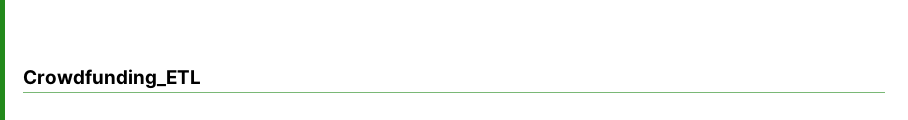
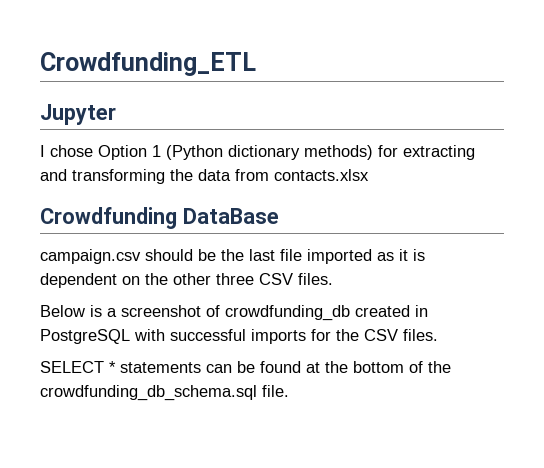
+ Jupyter
+ I chose Option 1 (Python dictionary methods) for extracting and transforming the data from contacts.xlsx
+ Crowdfunding DataBase
+ campaign.csv should be the last file imported as it is dependent on the other three CSV files.
+ Below is a screenshot of crowdfunding_db created in PostgreSQL with successful imports for the CSV files.
+ SELECT * statements can be found at the bottom of the crowdfunding_db_schema.sql file.

